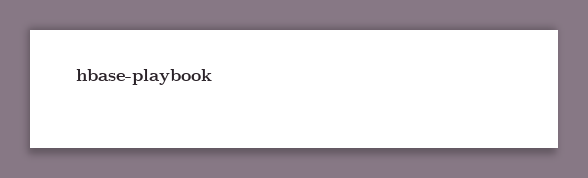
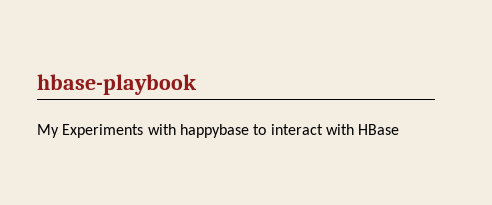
+ My Experiments with happybase to interact with HBase

